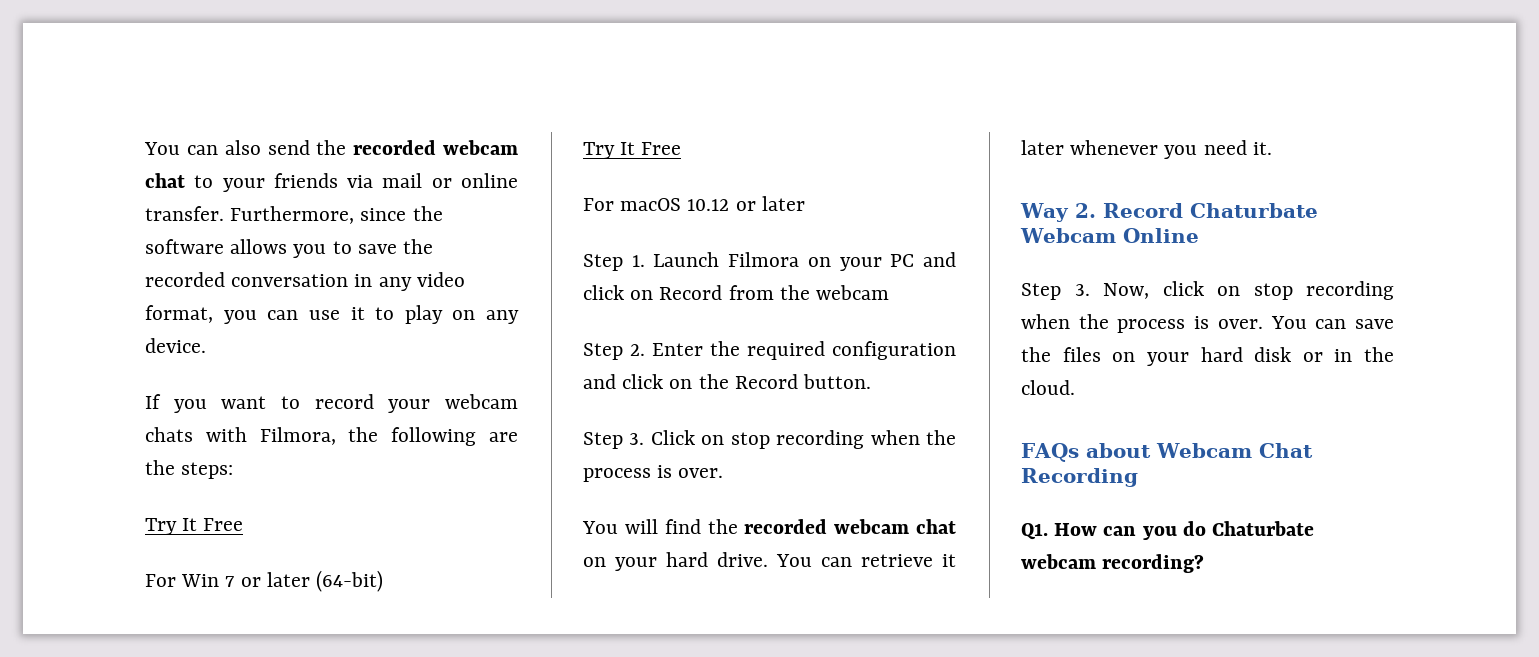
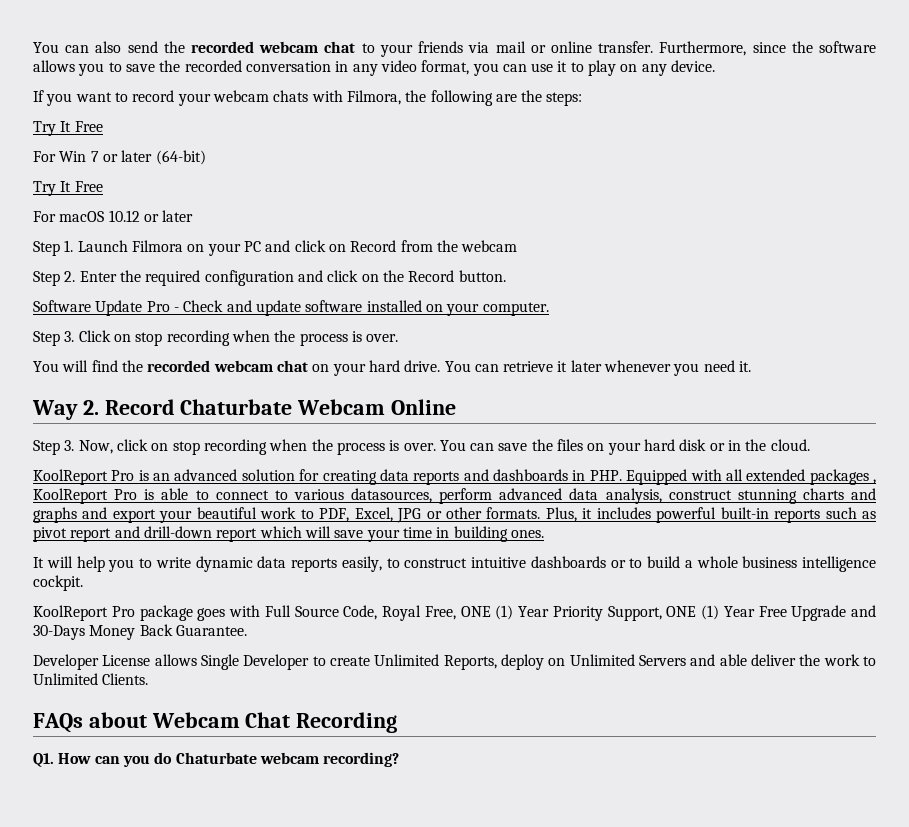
+ Software Update Pro - Check and update software installed on your computer.
+ KoolReport Pro is an advanced solution for creating data reports and dashboards in PHP. Equipped with all extended packages , KoolReport Pro is able to connect to various datasources, perform advanced data analysis, construct stunning charts and graphs and export your beautiful work to PDF, Excel, JPG or other formats. Plus, it includes powerful built-in reports such as pivot report and drill-down report which will save your time in building ones.
+ It will help you to write dynamic data reports easily, to construct intuitive dashboards or to build a whole business intelligence cockpit.
+ KoolReport Pro package goes with Full Source Code, Royal Free, ONE (1) Year Priority Support, ONE (1) Year Free Upgrade and 30-Days Money Back Guarantee.
+ Developer License allows Single Developer to create Unlimited Reports, deploy on Unlimited Servers and able deliver the work to Unlimited Clients.

